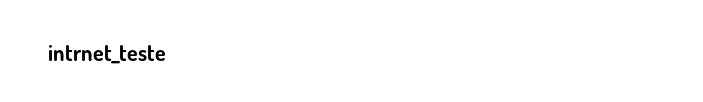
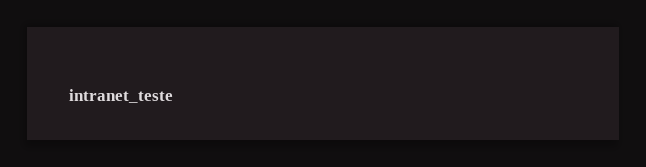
- intrnet_teste
+ intranet_teste

